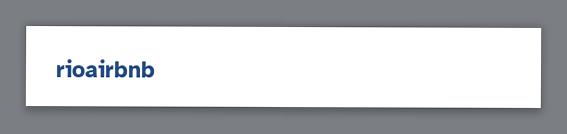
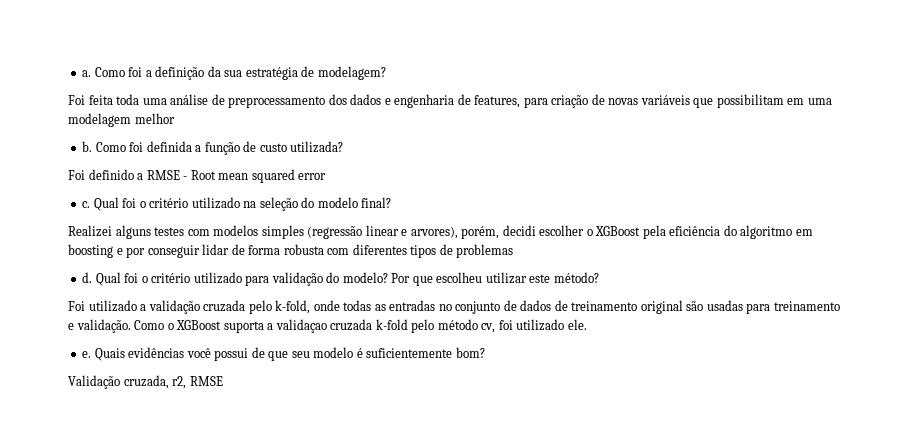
- rioairbnb
+ a. Como foi a definição da sua estratégia de modelagem?
+ Foi feita toda uma análise de preprocessamento dos dados e engenharia de features, para criação de novas variáveis que possibilitam em uma modelagem melhor
+ b. Como foi definida a função de custo utilizada?
+ Foi definido a RMSE - Root mean squared error
+ c. Qual foi o critério utilizado na seleção do modelo final?
+ Realizei alguns testes com modelos simples (regressão linear e arvores), porém, decidi escolher o XGBoost pela eficiência do algoritmo em boosting e por conseguir lidar de forma robusta com diferentes tipos de problemas
+ d. Qual foi o critério utilizado para validação do modelo? Por que escolheu utilizar este método?
+ Foi utilizado a validação cruzada pelo k-fold, onde todas as entradas no conjunto de dados de treinamento original são usadas para treinamento e validação. Como o XGBoost suporta a validaçao cruzada k-fold pelo método cv, foi utilizado ele.
+ e. Quais evidências você possui de que seu modelo é suficientemente bom?
+ Validação cruzada, r2, RMSE

